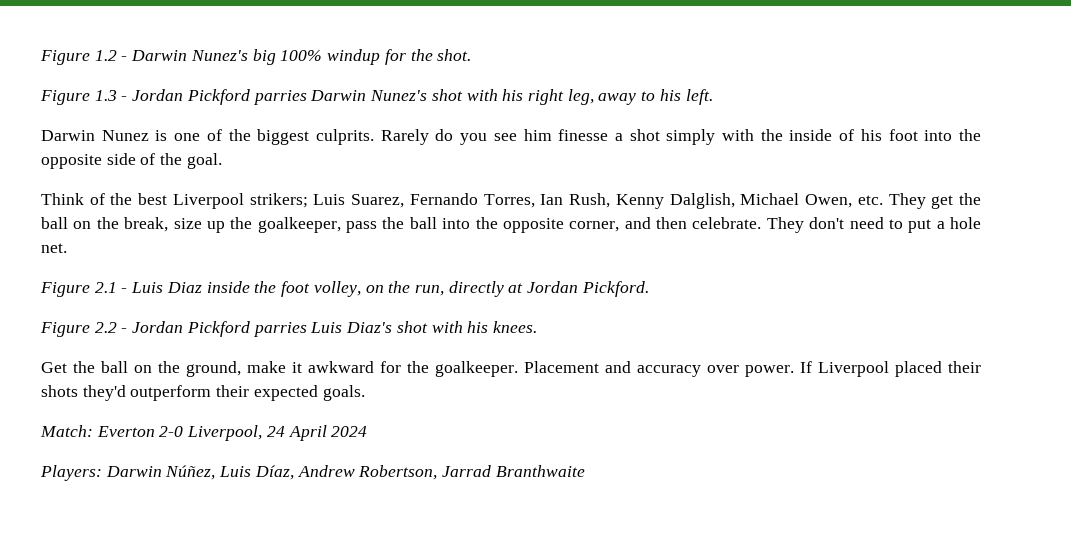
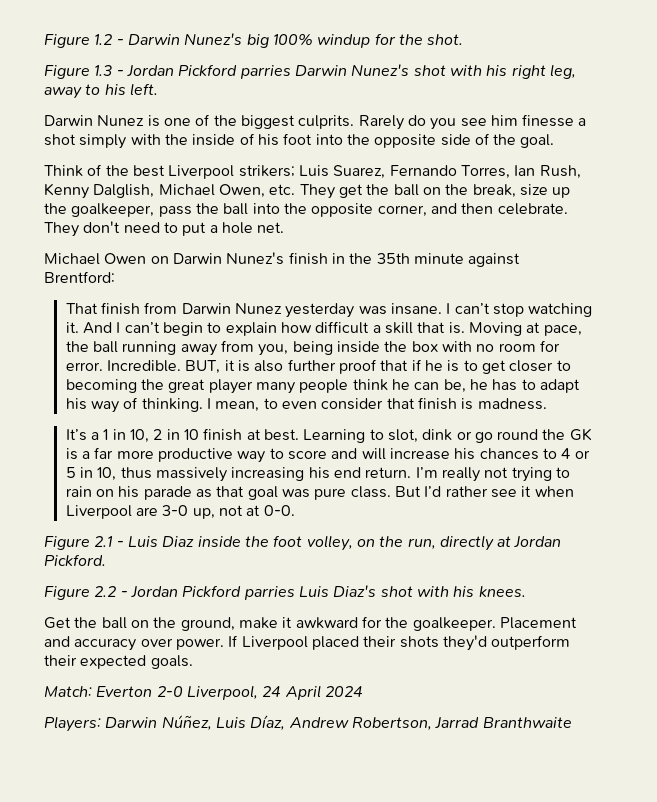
+ Michael Owen on Darwin Nunez's finish in the 35th minute against Brentford:
+ That finish from Darwin Nunez yesterday was insane. I can’t stop watching it. And I can’t begin to explain how difficult a skill that is. Moving at pace, the ball running away from you, being inside the box with no room for error. Incredible. BUT, it is also further proof that if he is to get closer to becoming the great player many people think he can be, he has to adapt his way of thinking. I mean, to even consider that finish is madness.
+ It’s a 1 in 10, 2 in 10 finish at best. Learning to slot, dink or go round the GK is a far more productive way to score and will increase his chances to 4 or 5 in 10, thus massively increasing his end return. I’m really not trying to rain on his parade as that goal was pure class. But I’d rather see it when Liverpool are 3-0 up, not at 0-0.

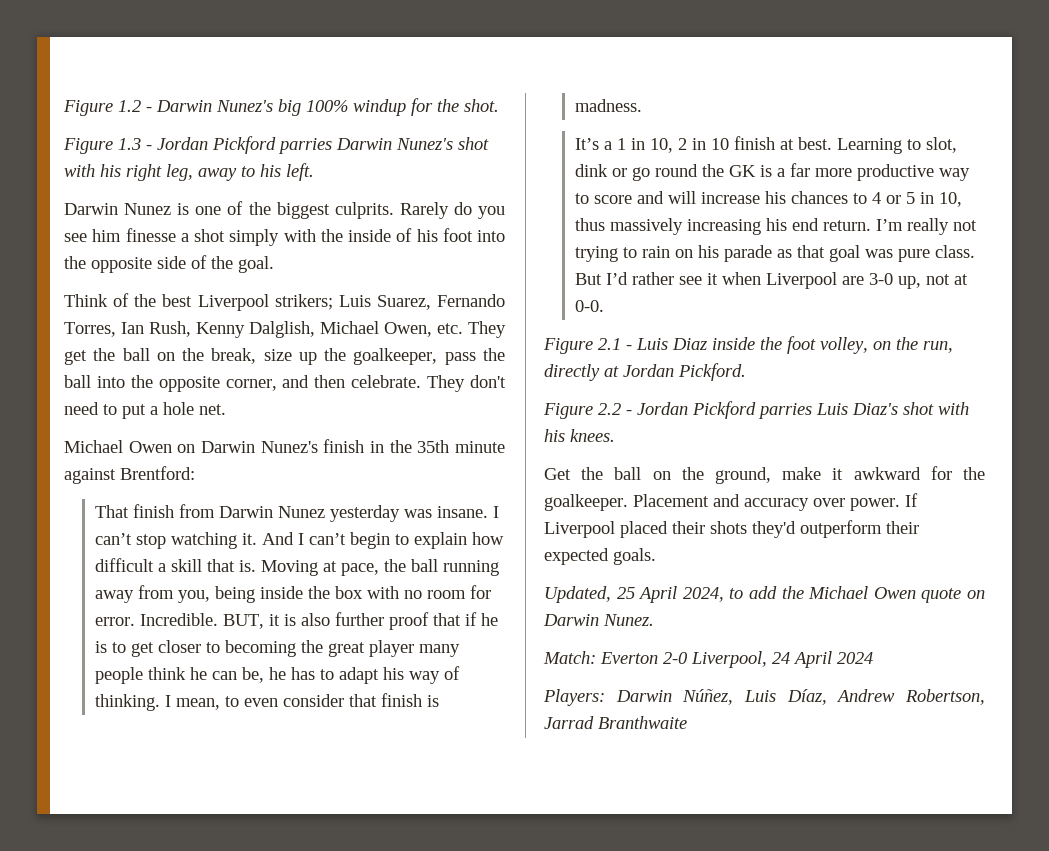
+ Updated, 25 April 2024, to add the Michael Owen quote on Darwin Nunez.

